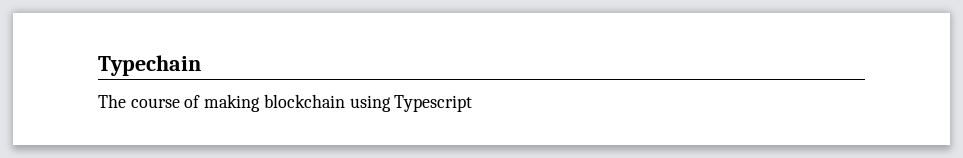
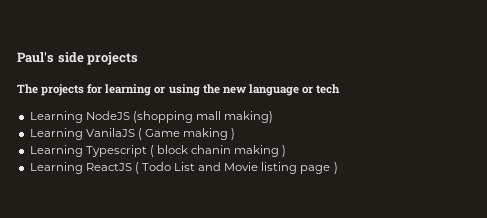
- Typechain
- The course of making blockchain using Typescript
+ Paul's side projects
+ The projects for learning or using the new language or tech
+ Learning NodeJS (shopping mall making)
+ Learning VanilaJS ( Game making )
+ Learning Typescript ( block chanin making )
+ Learning ReactJS ( Todo List and Movie listing page )

